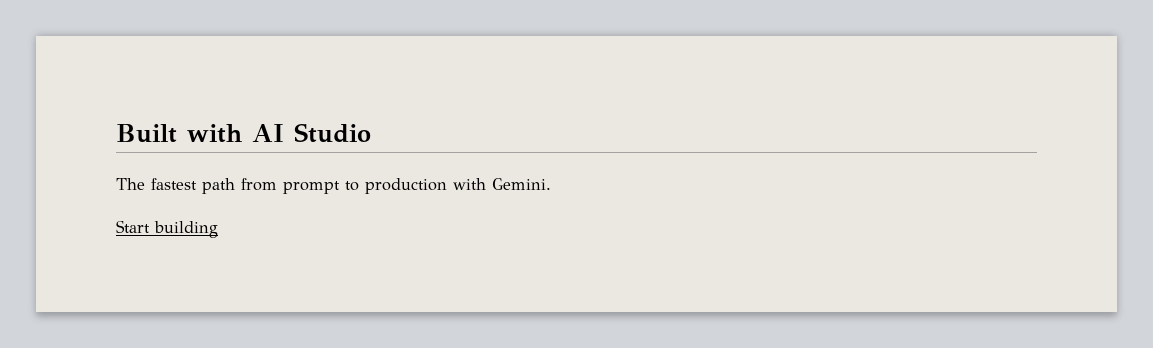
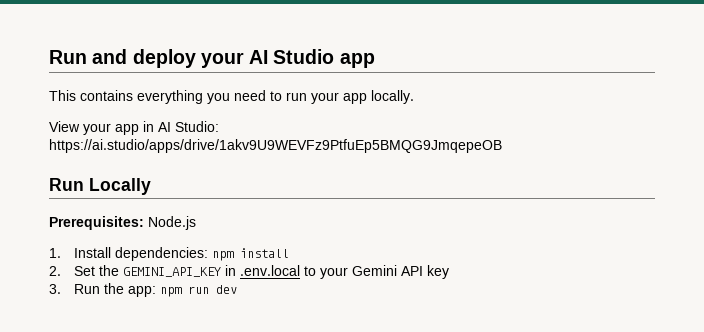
- Built with AI Studio
- The fastest path from prompt to production with Gemini.
- Start building
+ Run and deploy your AI Studio app
+ This contains everything you need to run your app locally.
+ View your app in AI Studio: https://ai.studio/apps/drive/1akv9U9WEVFz9PtfuEp5BMQG9JmqepeOB
+ Run Locally
+ Prerequisites: Node.js
+ 1. Install dependencies: npm install
+ 2. Set the GEMINI_API_KEY in .env.local to your Gemini API key
+ 3. Run the app: npm run dev

